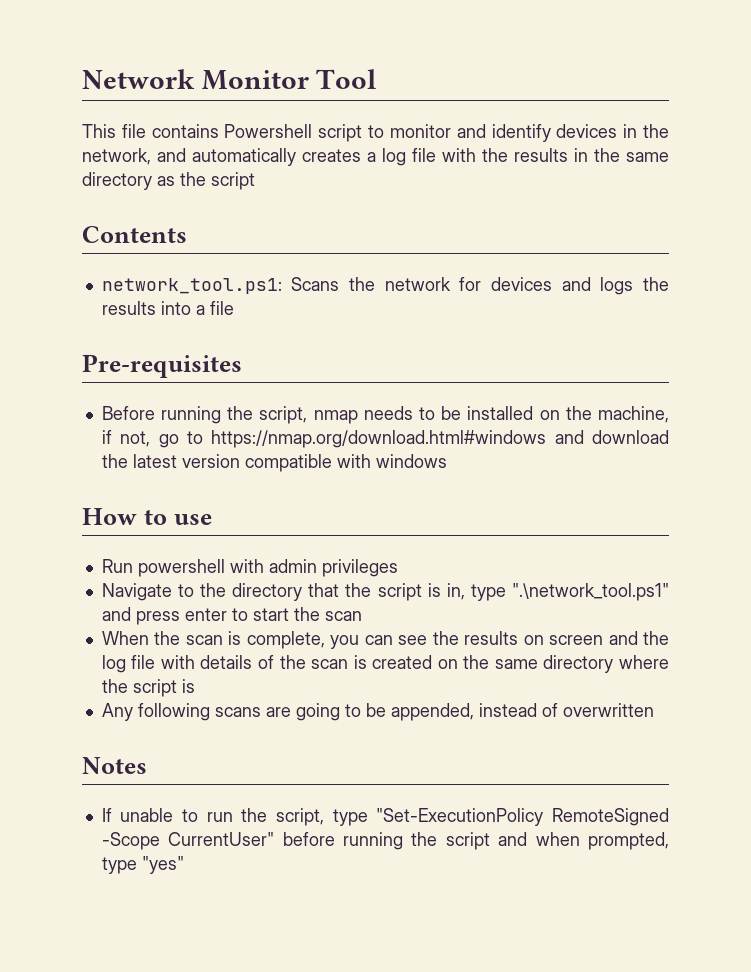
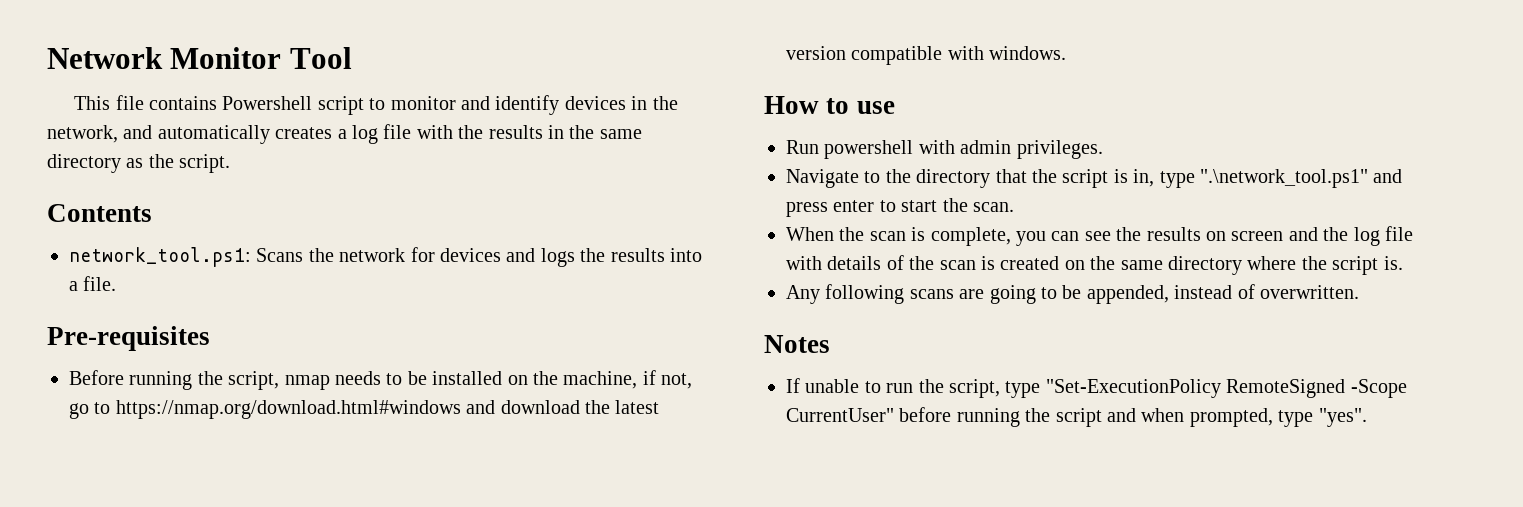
- This file contains Powershell script to monitor and identify devices in the network, and automatically creates a log file with the results in the same directory as the script
+ This file contains Powershell script to monitor and identify devices in the network, and automatically creates a log file with the results in the same directory as the script.
- network_tool.ps1: Scans the network for devices and logs the results into a file
+ network_tool.ps1: Scans the network for devices and logs the results into a file.
- Before running the script, nmap needs to be installed on the machine, if not, go to https://nmap.org/download.html#windows and download the latest version compatible with windows
+ Before running the script, nmap needs to be installed on the machine, if not, go to https://nmap.org/download.html#windows and download the latest version compatible with windows.
- Run powershell with admin privileges
+ Run powershell with admin privileges.
- Navigate to the directory that the script is in, type ".\network_tool.ps1" and press enter to start the scan
+ Navigate to the directory that the script is in, type ".\network_tool.ps1" and press enter to start the scan.
- When the scan is complete, you can see the results on screen and the log file with details of the scan is created on the same directory where the script is
+ When the scan is complete, you can see the results on screen and the log file with details of the scan is created on the same directory where the script is.
- Any following scans are going to be appended, instead of overwritten
+ Any following scans are going to be appended, instead of overwritten.
- If unable to run the script, type "Set-ExecutionPolicy RemoteSigned -Scope CurrentUser" before running the script and when prompted, type "yes"
+ If unable to run the script, type "Set-ExecutionPolicy RemoteSigned -Scope CurrentUser" before running the script and when prompted, type "yes".

